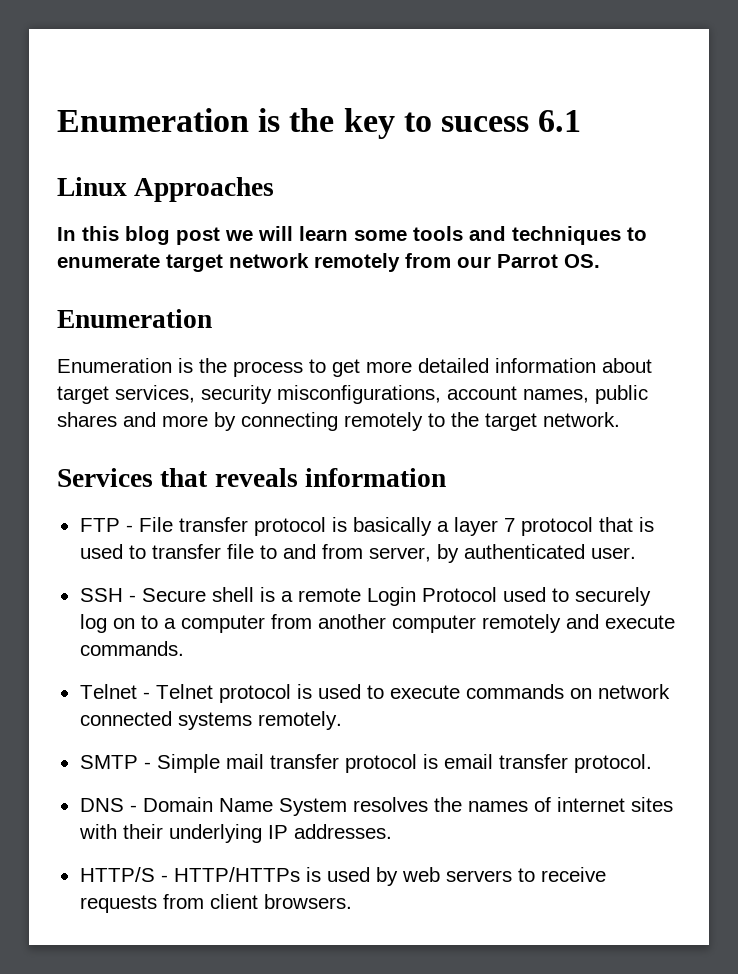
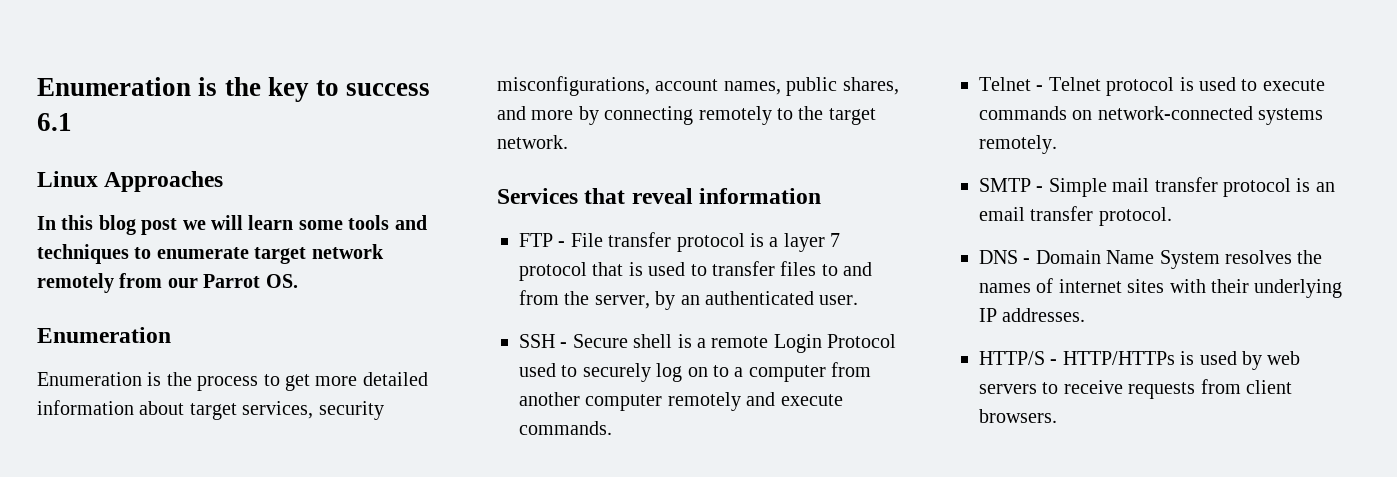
- Enumeration is the key to sucess 6.1
+ Enumeration is the key to success 6.1
- Enumeration is the process to get more detailed information about target services, security misconfigurations, account names, public shares and more by connecting remotely to the target network.
+ Enumeration is the process to get more detailed information about target services, security misconfigurations, account names, public shares, and more by connecting remotely to the target network.
- Services that reveals information
+ Services that reveal information
- FTP - File transfer protocol is basically a layer 7 protocol that is used to transfer file to and from server, by authenticated user.
+ FTP - File transfer protocol is a layer 7 protocol that is used to transfer files to and from the server, by an authenticated user.
- Telnet - Telnet protocol is used to execute commands on network connected systems remotely.
+ Telnet - Telnet protocol is used to execute commands on network-connected systems remotely.
- SMTP - Simple mail transfer protocol is email transfer protocol.
+ SMTP - Simple mail transfer protocol is an email transfer protocol.

